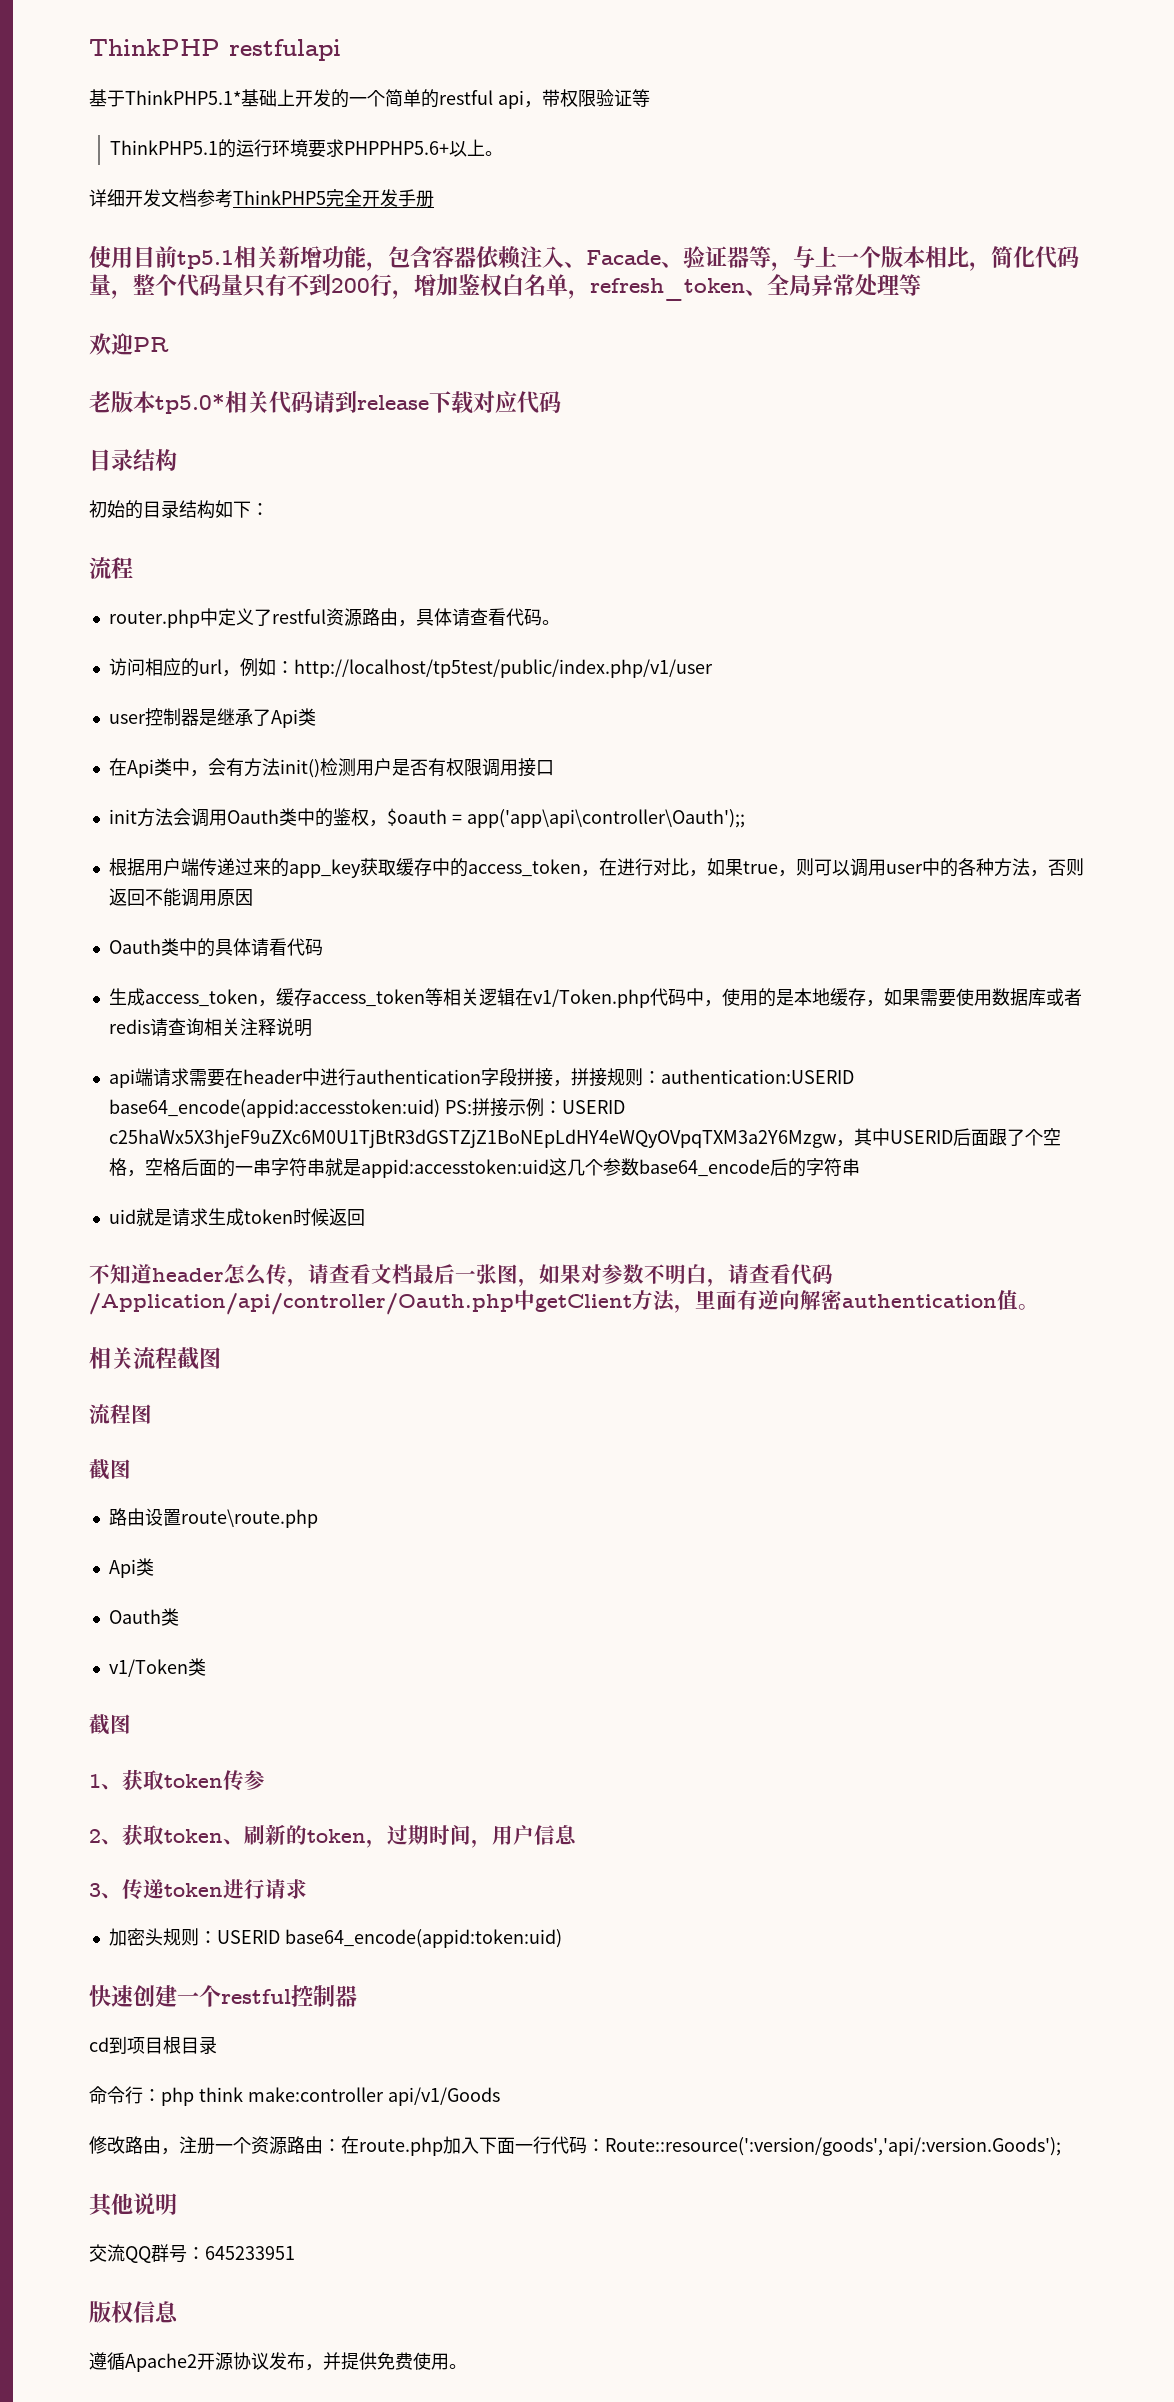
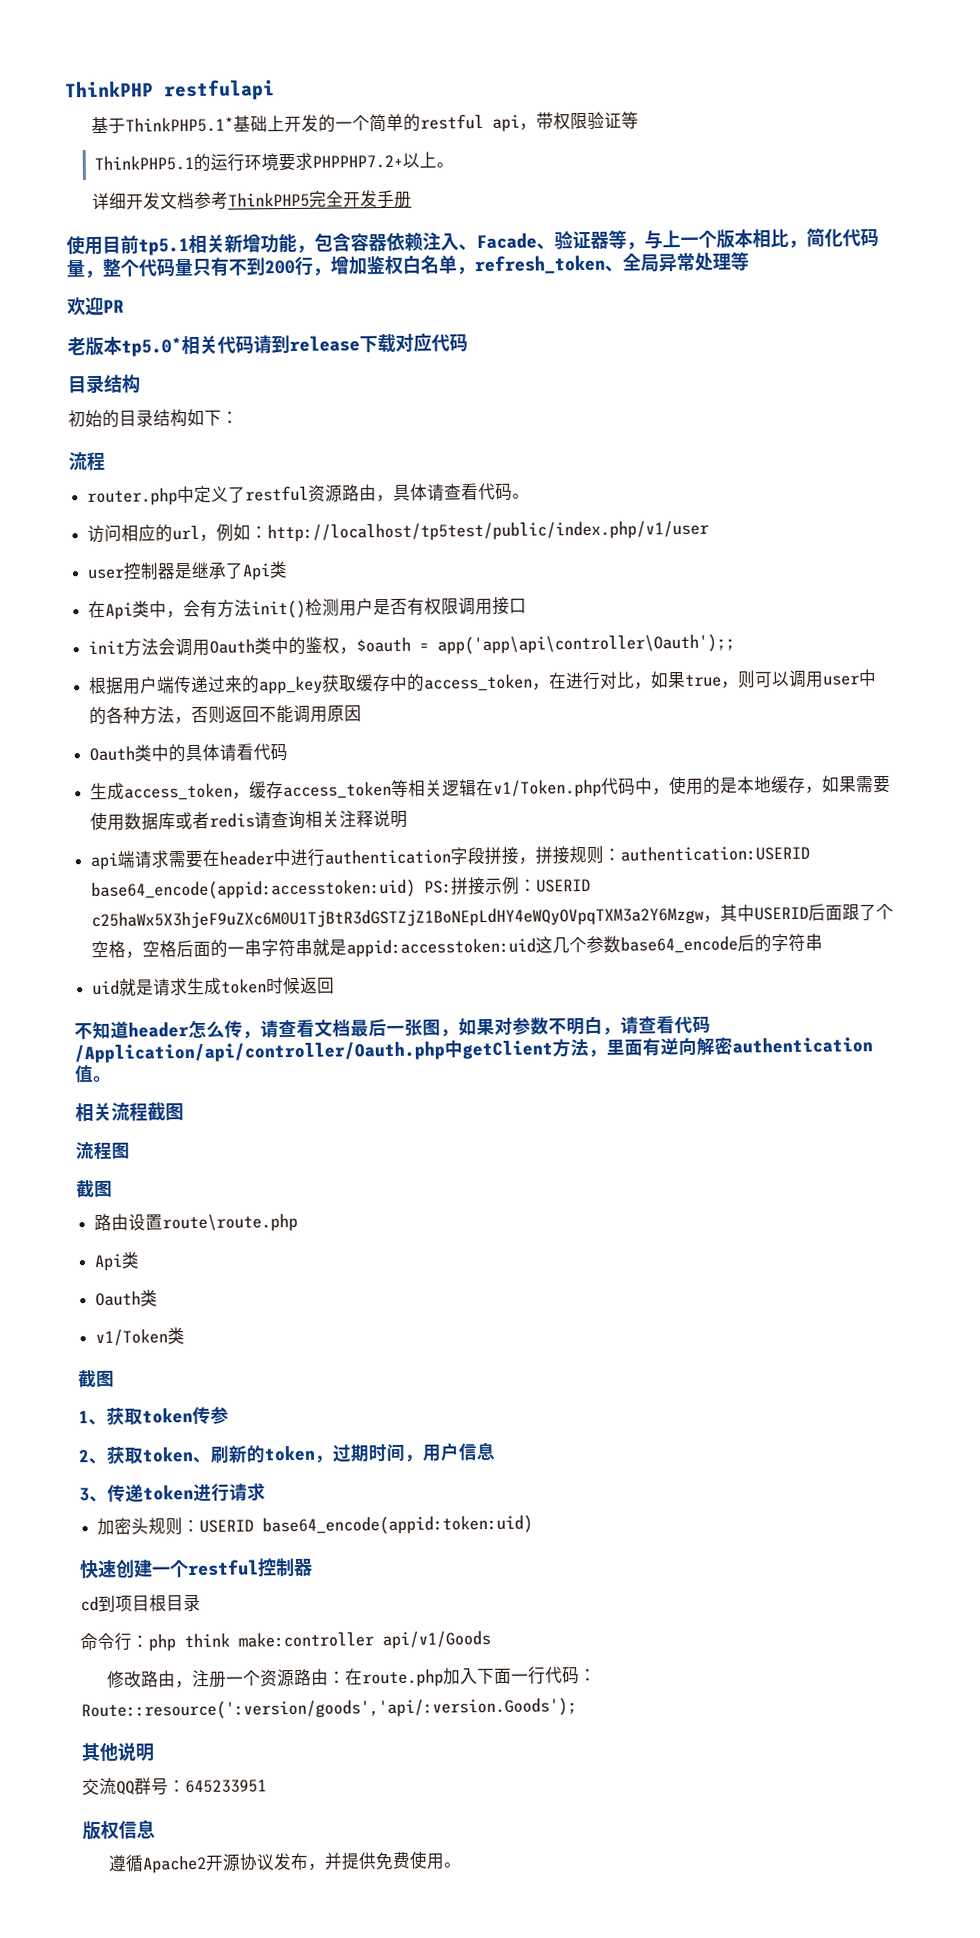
- ThinkPHP5.1的运行环境要求PHPPHP5.6+以上。
+ ThinkPHP5.1的运行环境要求PHPPHP7.2+以上。

